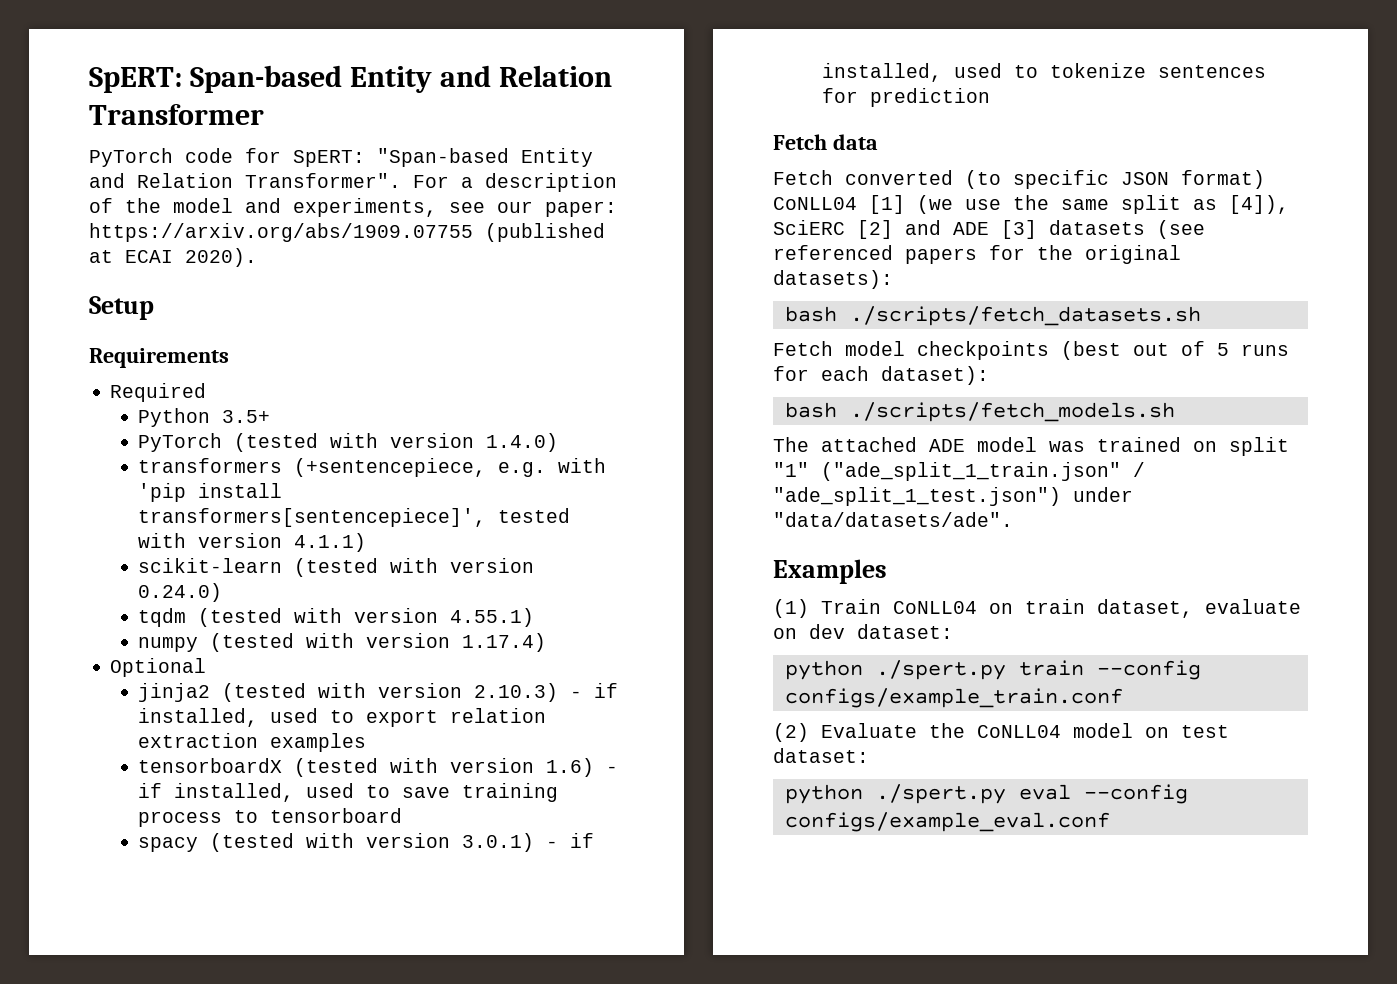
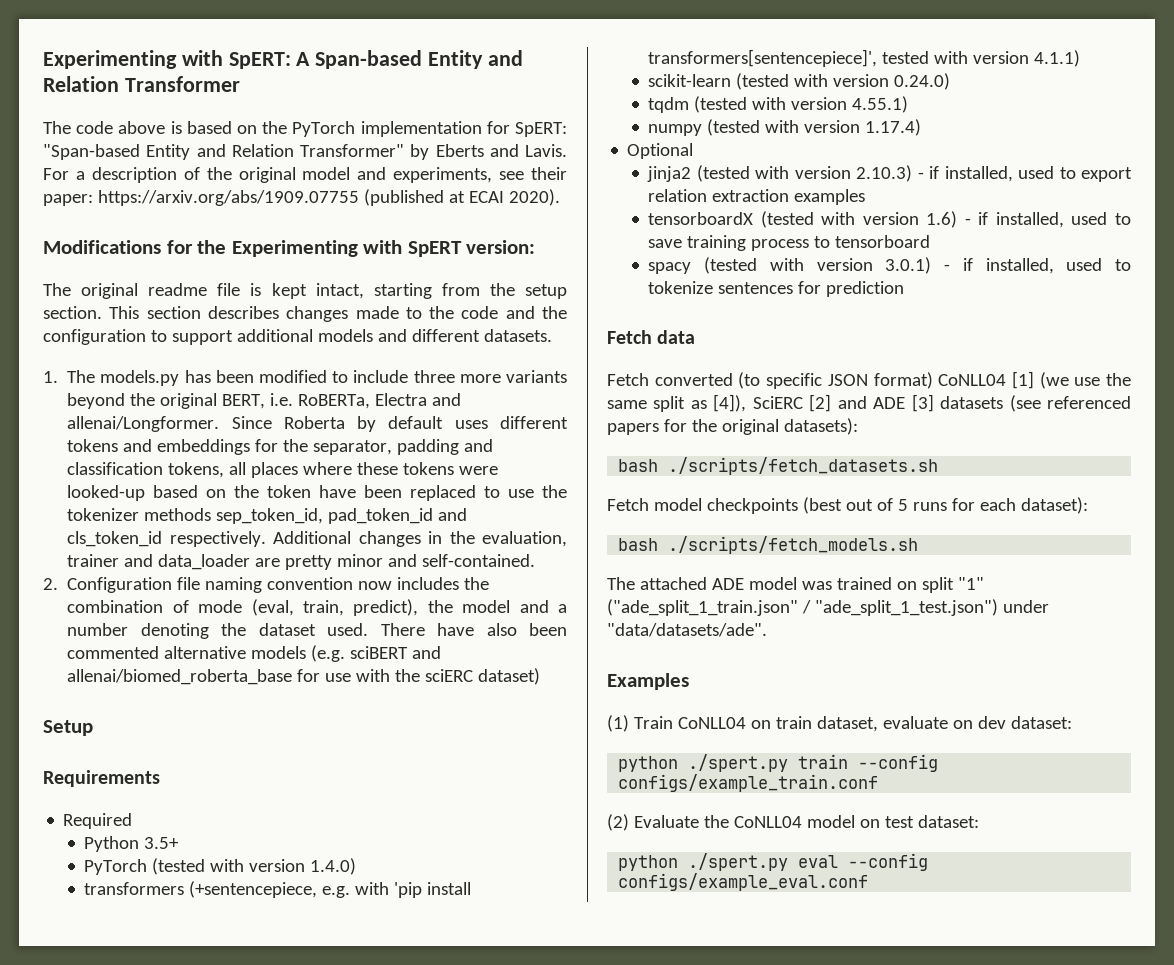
- SpERT: Span-based Entity and Relation Transformer
+ Experimenting with SpERT: A Span-based Entity and Relation Transformer
- PyTorch code for SpERT: "Span-based Entity and Relation Transformer".
+ The code above is based on the PyTorch implementation for SpERT: "Span-based Entity and Relation Transformer" by Eberts and Lavis.
- For a description of the model and experiments, see our paper: https://arxiv.org/abs/1909.07755 (published at ECAI 2020).
+ For a description of the original model and experiments, see their paper: https://arxiv.org/abs/1909.07755 (published at ECAI 2020).
+ Modifications for the Experimenting with SpERT version:
+ The original readme file is kept intact, starting from the setup section. This section describes changes made to the code and the configuration to support additional models and different datasets.
+ 1. The models.py has been modified to include three more variants beyond the original BERT, i.e. RoBERTa, Electra and allenai/Longformer. Since Roberta by default uses different tokens and embeddings for the separator, padding and classification tokens, all places where these tokens were looked-up based on the token have been replaced to use the tokenizer methods sep_token_id, pad_token_id and cls_token_id respectively. Additional changes in the evaluation, trainer and data_loader are pretty minor and self-contained.
+ 2. Configuration file naming convention now includes the combination of mode (eval, train, predict), the model and a number denoting the dataset used. There have also been commented alternative models (e.g. sciBERT and allenai/biomed_roberta_base for use with the sciERC dataset)

